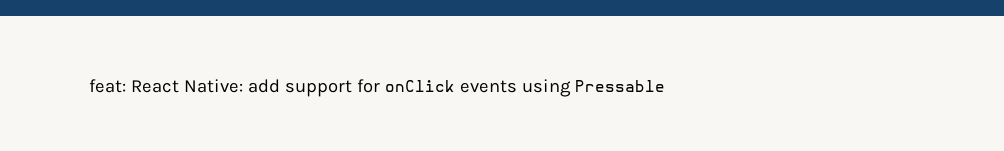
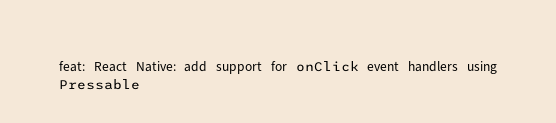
- feat: React Native: add support for onClick events using Pressable
+ feat: React Native: add support for onClick event handlers using Pressable

